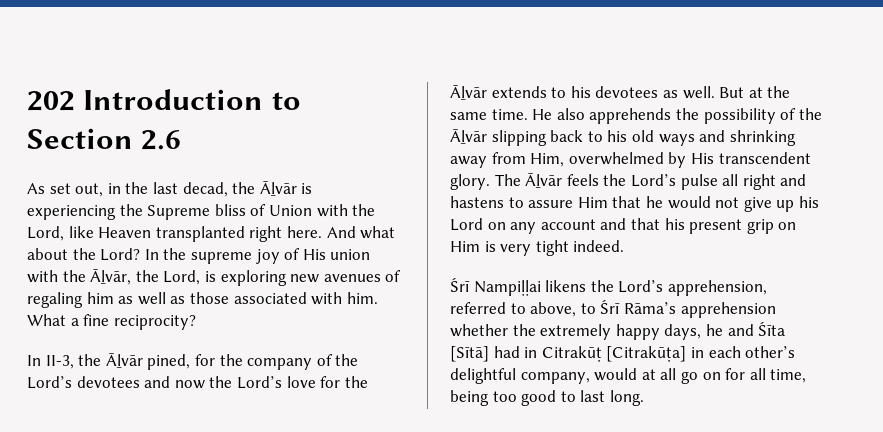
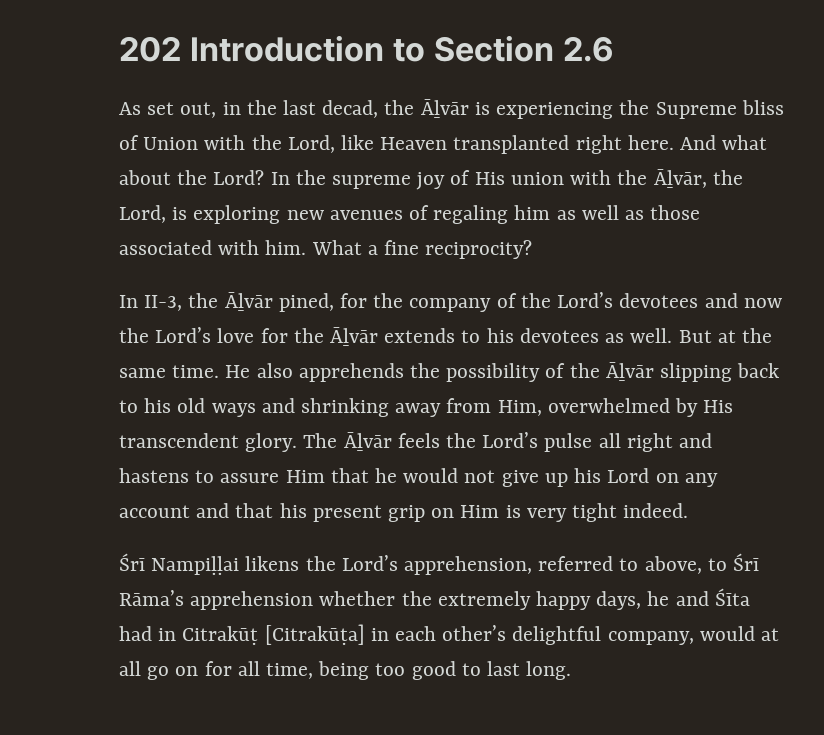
- Śrī Nampiḷḷai likens the Lord’s apprehension, referred to above, to Śrī Rāma’s apprehension whether the extremely happy days, he and Śīta [Sītā] had in Citrakūṭ [Citrakūṭa] in each other’s delightful company, would at all go on for all time, being too good to last long.
+ Śrī Nampiḷḷai likens the Lord’s apprehension, referred to above, to Śrī Rāma’s apprehension whether the extremely happy days, he and Śīta had in Citrakūṭ [Citrakūṭa] in each other’s delightful company, would at all go on for all time, being too good to last long.

